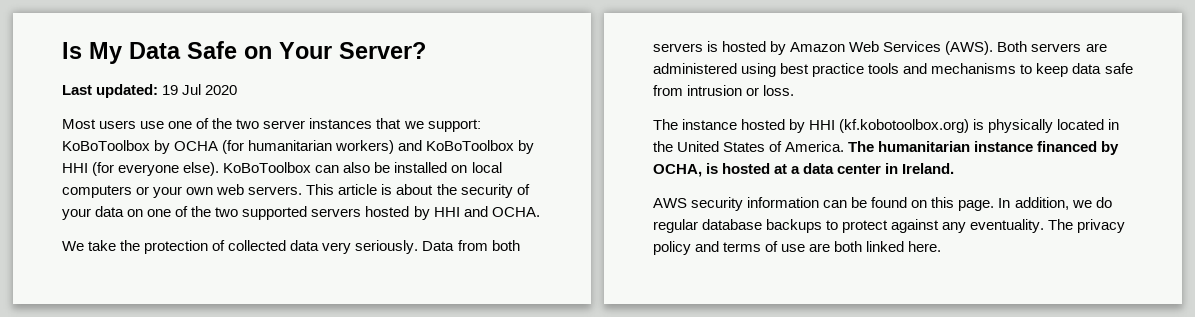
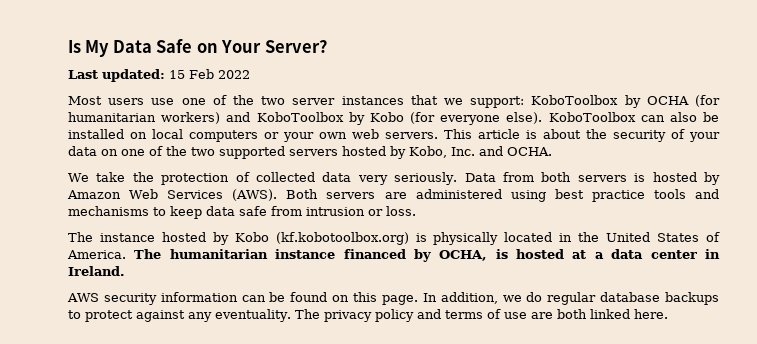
- Last updated: 19 Jul 2020
+ Last updated: 15 Feb 2022
- Most users use one of the two server instances that we support: KoBoToolbox by OCHA (for humanitarian workers) and KoBoToolbox by HHI (for everyone else).
+ Most users use one of the two server instances that we support: KoboToolbox by OCHA (for humanitarian workers) and KoboToolbox by Kobo (for everyone else).
- KoBoToolbox can also be installed on local computers or your own web servers.
+ KoboToolbox can also be installed on local computers or your own web servers.
- This article is about the security of your data on one of the two supported servers hosted by HHI and OCHA.
+ This article is about the security of your data on one of the two supported servers hosted by Kobo, Inc. and OCHA.
- The instance hosted by HHI (kf.kobotoolbox.org) is physically located in the United States of America.
+ The instance hosted by Kobo (kf.kobotoolbox.org) is physically located in the United States of America.

